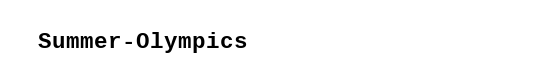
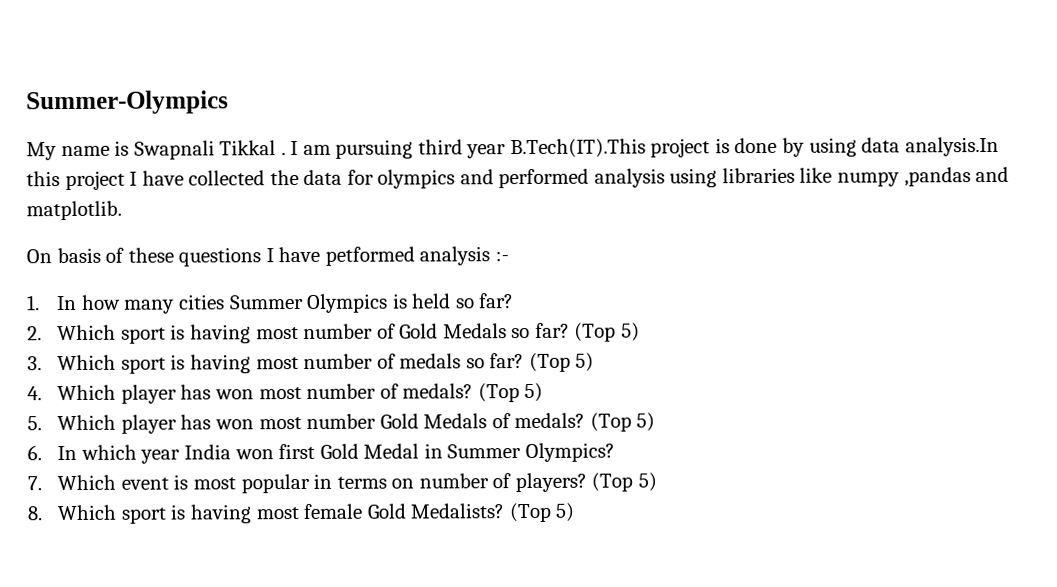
+ My name is Swapnali Tikkal . I am pursuing third year B.Tech(IT).This project is done by using data analysis.In this project I have collected the data for olympics and performed analysis using libraries like numpy ,pandas and matplotlib.
+ On basis of these questions I have petformed analysis :-
+ 1. In how many cities Summer Olympics is held so far?
+ 2. Which sport is having most number of Gold Medals so far? (Top 5)
+ 3. Which sport is having most number of medals so far? (Top 5)
+ 4. Which player has won most number of medals? (Top 5)
+ 5. Which player has won most number Gold Medals of medals? (Top 5)
+ 6. In which year India won first Gold Medal in Summer Olympics?
+ 7. Which event is most popular in terms on number of players? (Top 5)
+ 8. Which sport is having most female Gold Medalists? (Top 5)

